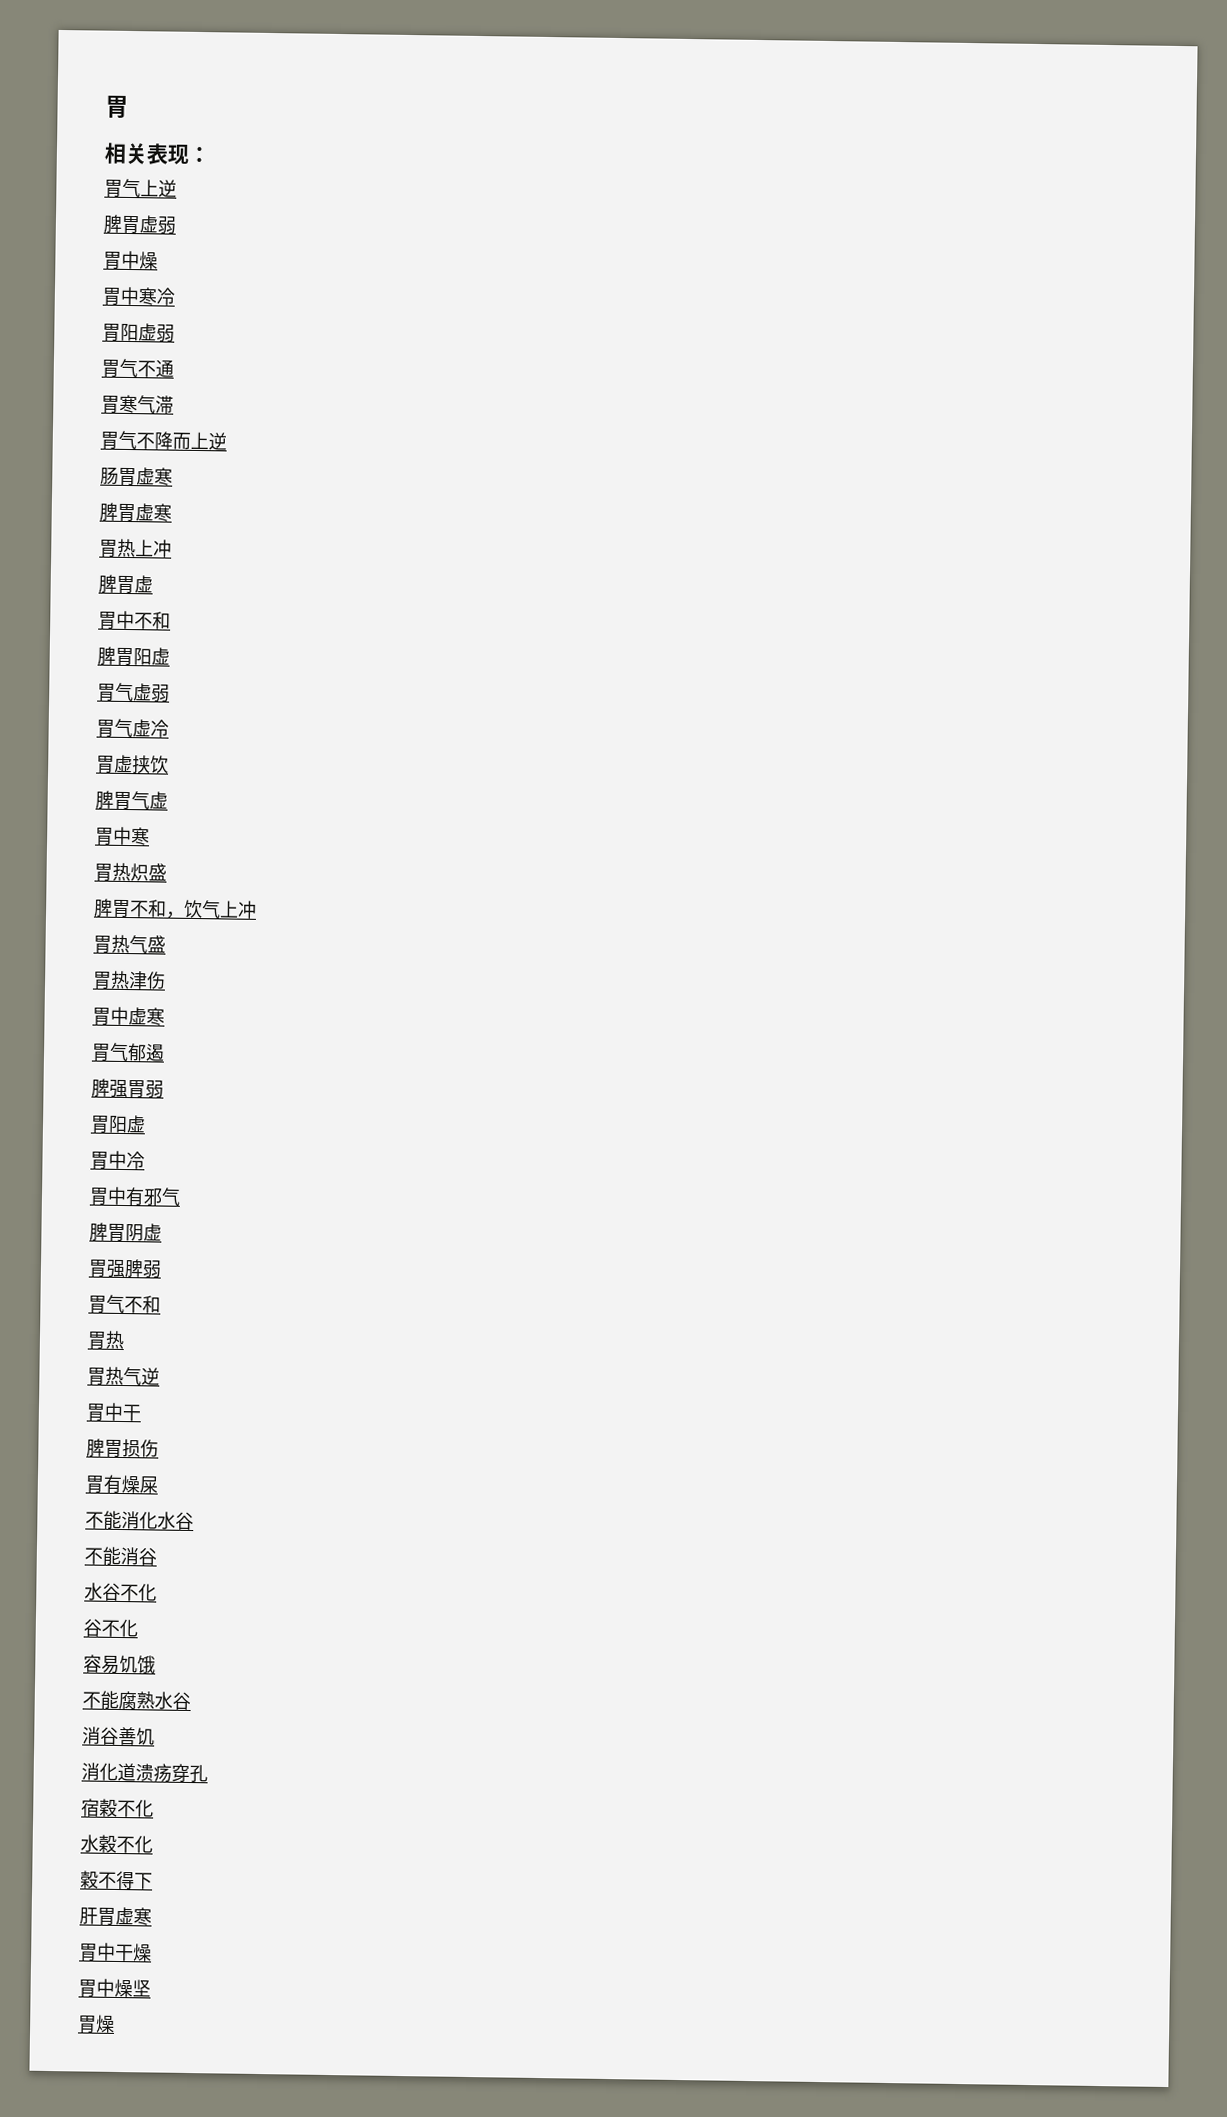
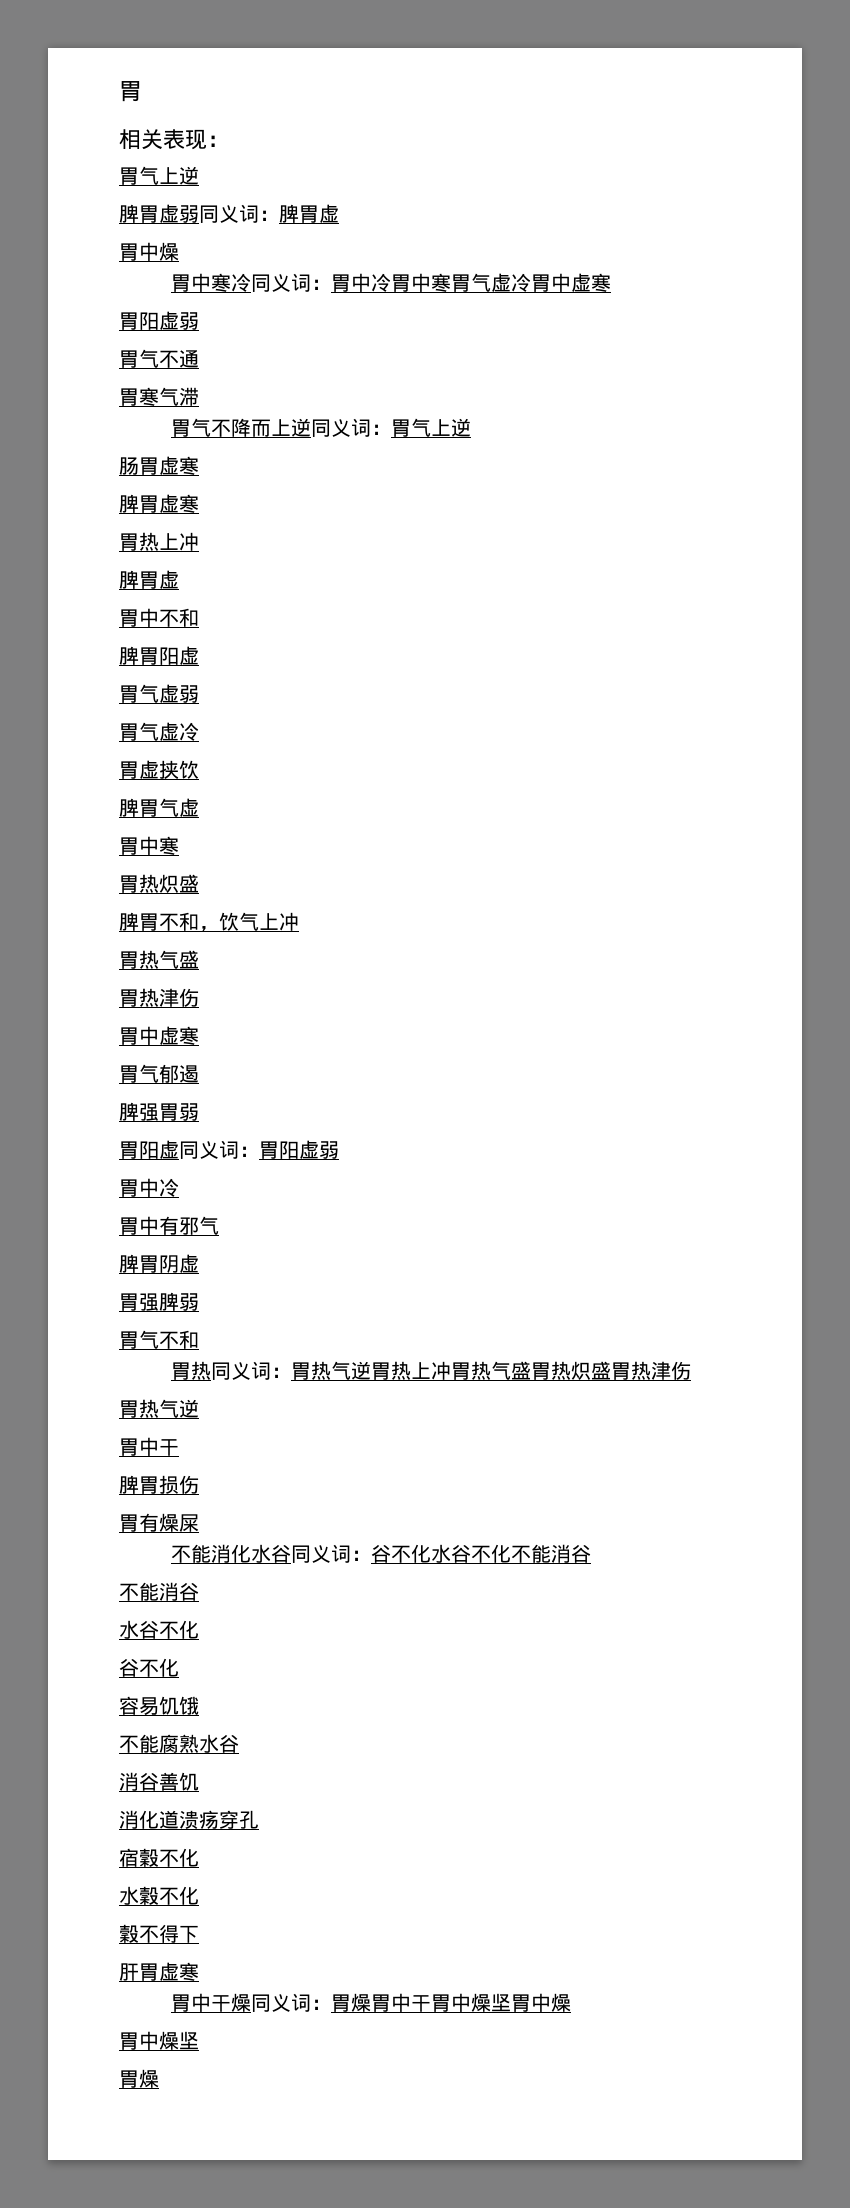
- 脾胃虚弱
+ 脾胃虚弱同义词：脾胃虚
- 胃中寒冷
+ 胃中寒冷同义词：胃中冷胃中寒胃气虚冷胃中虚寒
- 胃气不降而上逆
+ 胃气不降而上逆同义词：胃气上逆
  脾强胃弱
- 胃阳虚
+ 胃阳虚同义词：胃阳虚弱
  胃气不和
- 胃热
+ 胃热同义词：胃热气逆胃热上冲胃热气盛胃热炽盛胃热津伤
- 不能消化水谷
+ 不能消化水谷同义词：谷不化水谷不化不能消谷
- 胃中干燥
+ 胃中干燥同义词：胃燥胃中干胃中燥坚胃中燥

